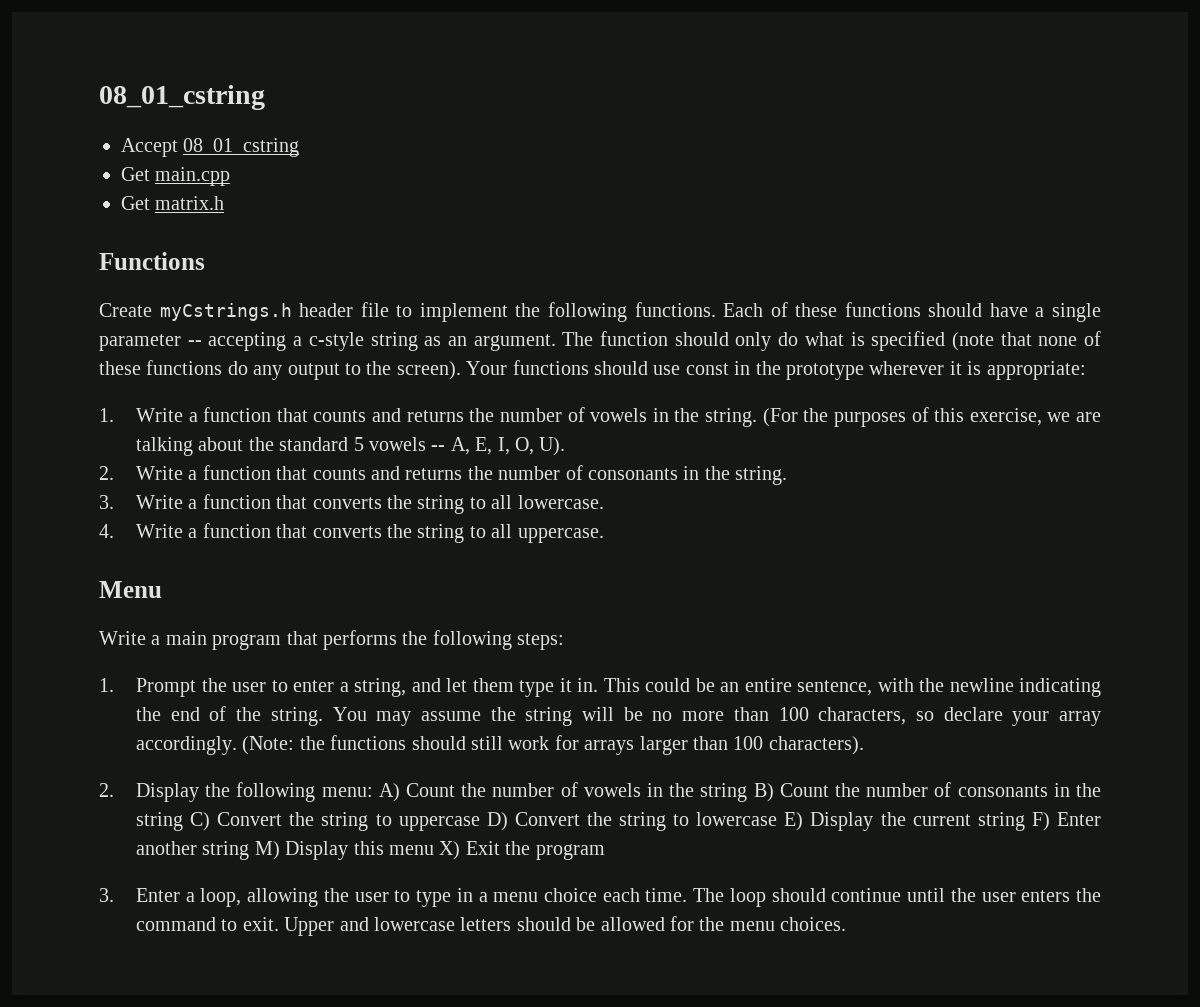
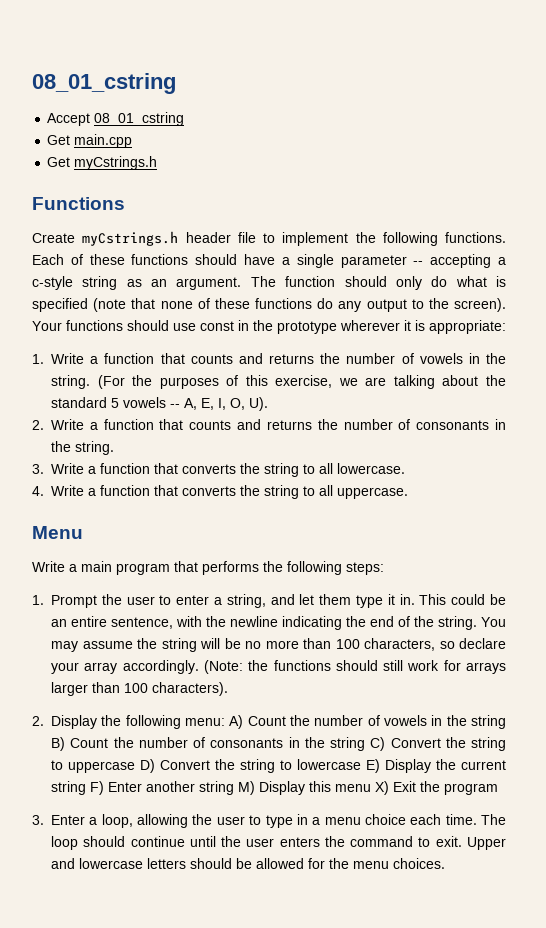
- Get matrix.h
+ Get myCstrings.h

